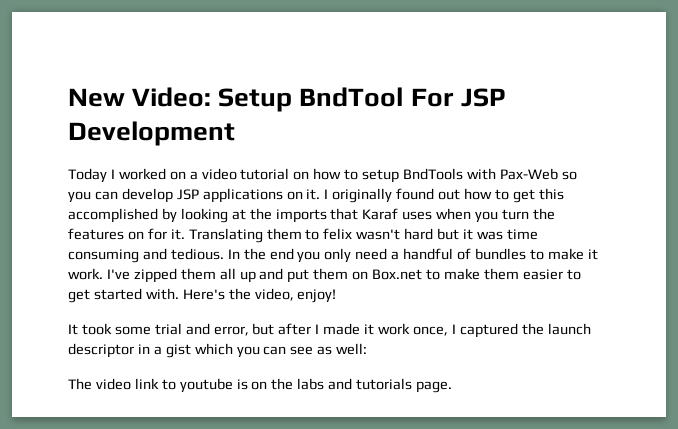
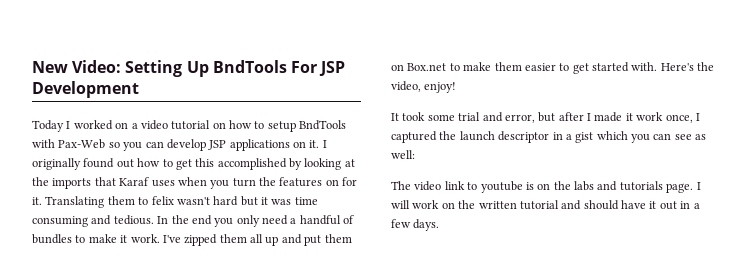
- New Video: Setup BndTool For JSP Development
+ New Video: Setting Up BndTools For JSP Development
+ I will work on the written tutorial and should have it out in a few days.

